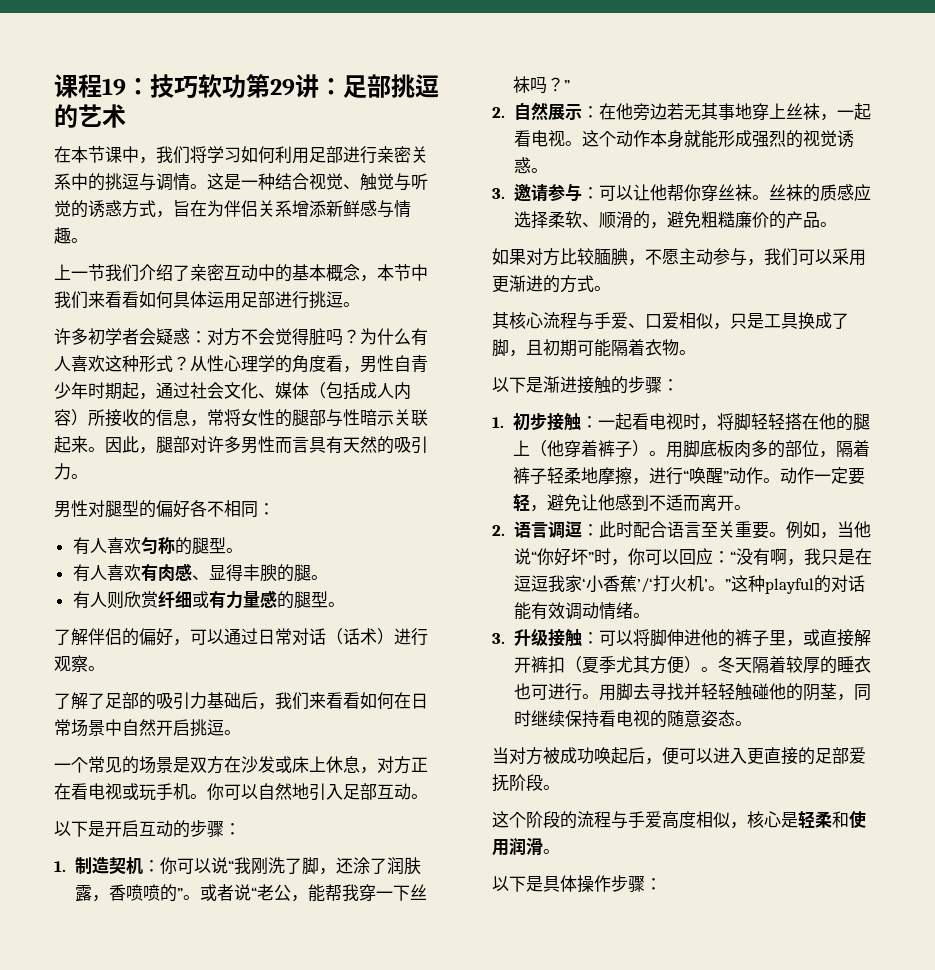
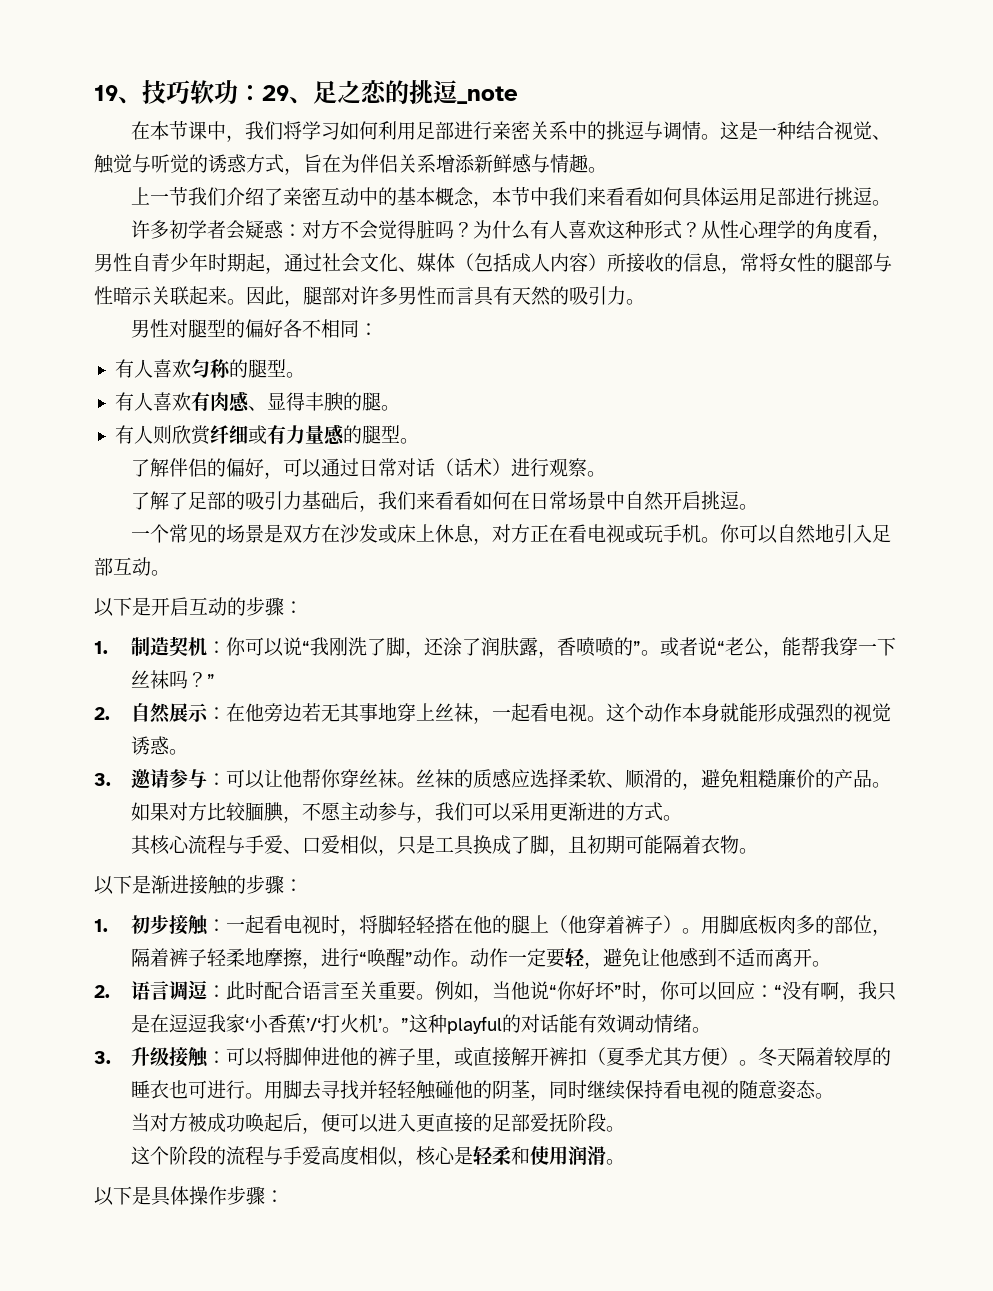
- 课程19：技巧软功第29讲：足部挑逗的艺术
+ 19、技巧软功：29、足之恋的挑逗_note

